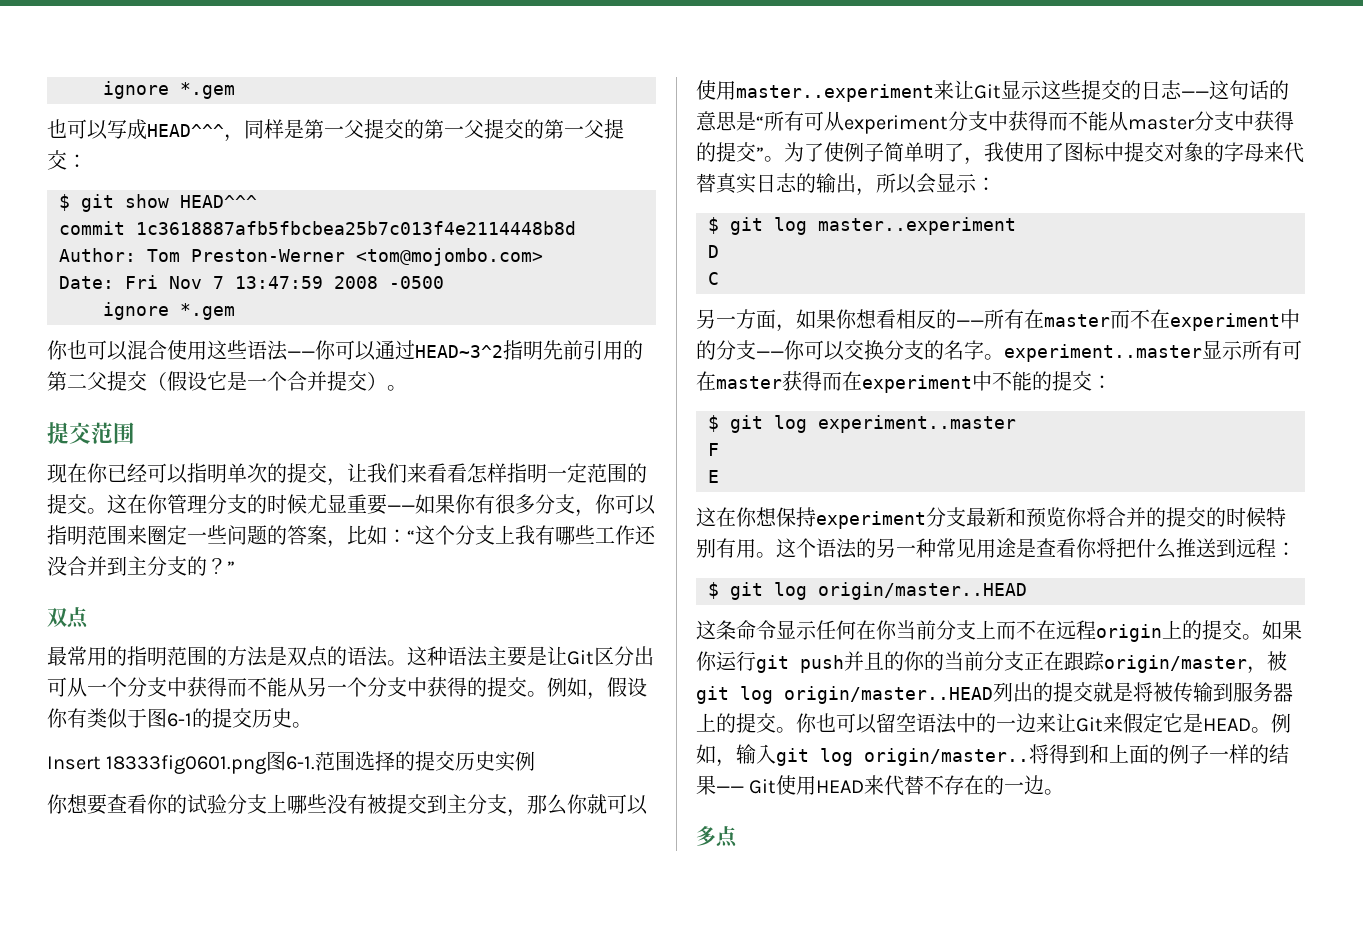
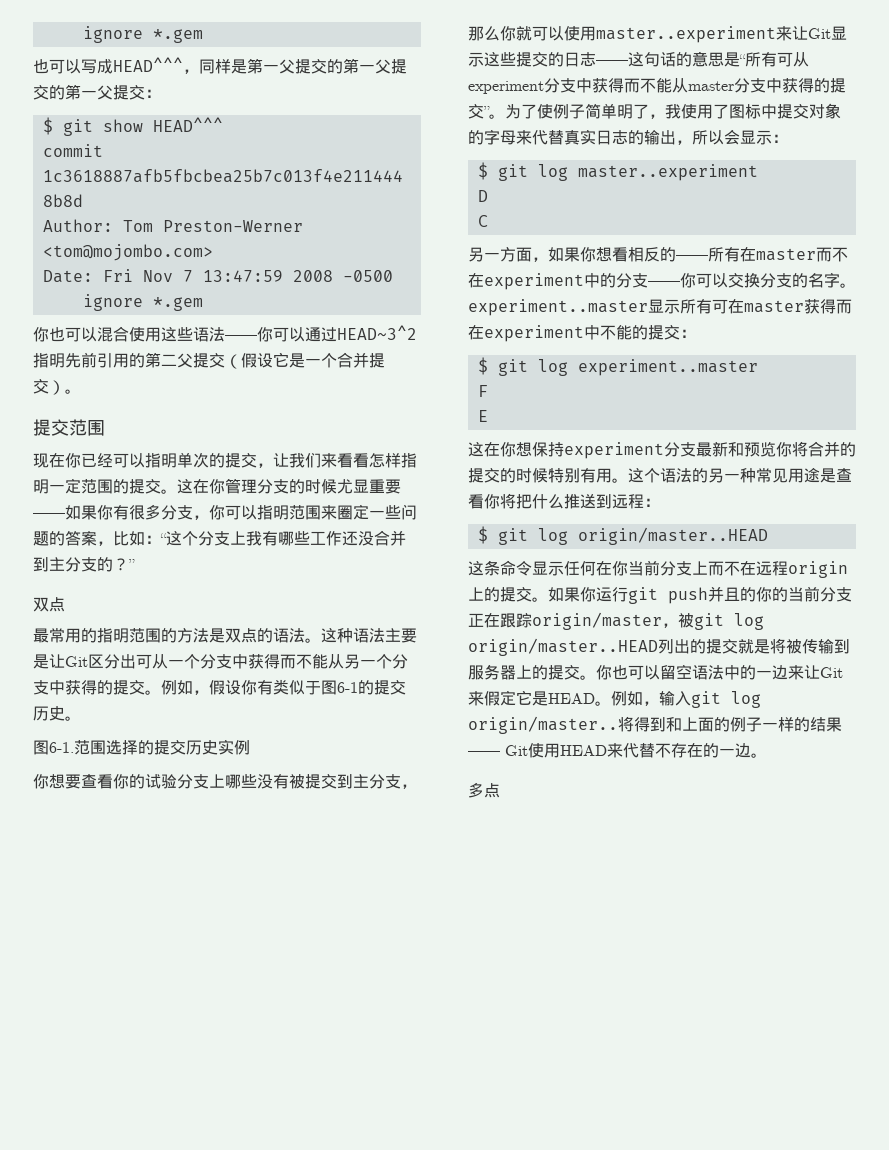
- Insert 18333fig0601.png图6-1.
+ 图6-1.

